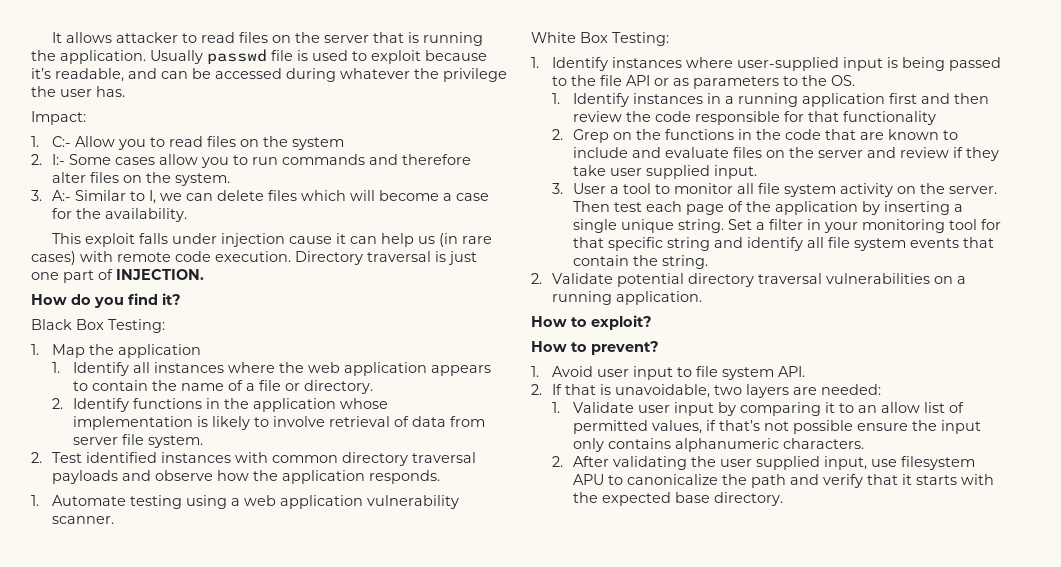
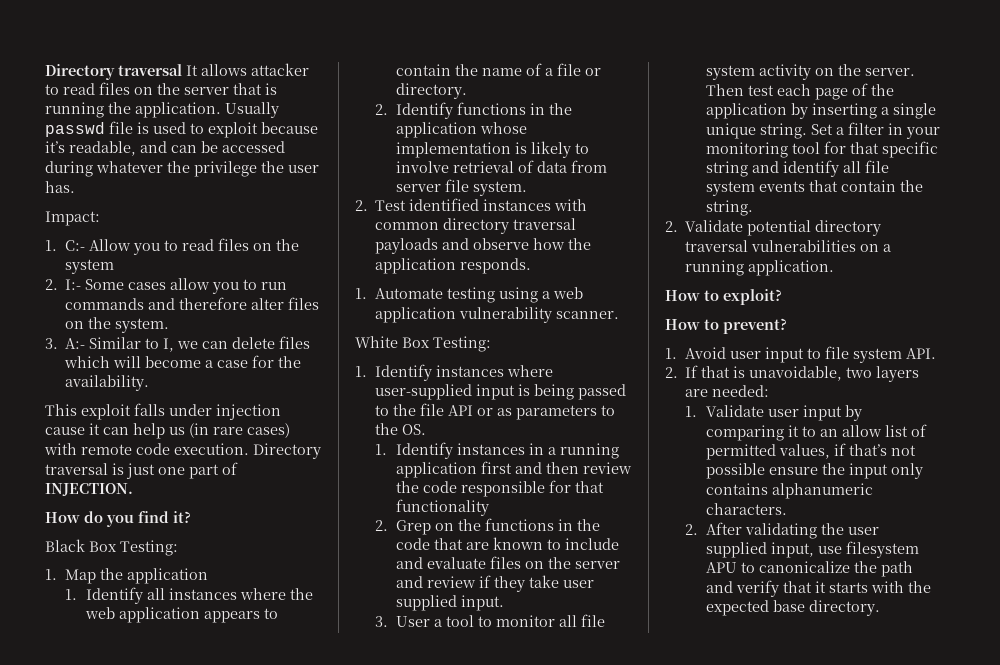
- It allows attacker to read files on the server that is running the application.
+ Directory traversal It allows attacker to read files on the server that is running the application.

